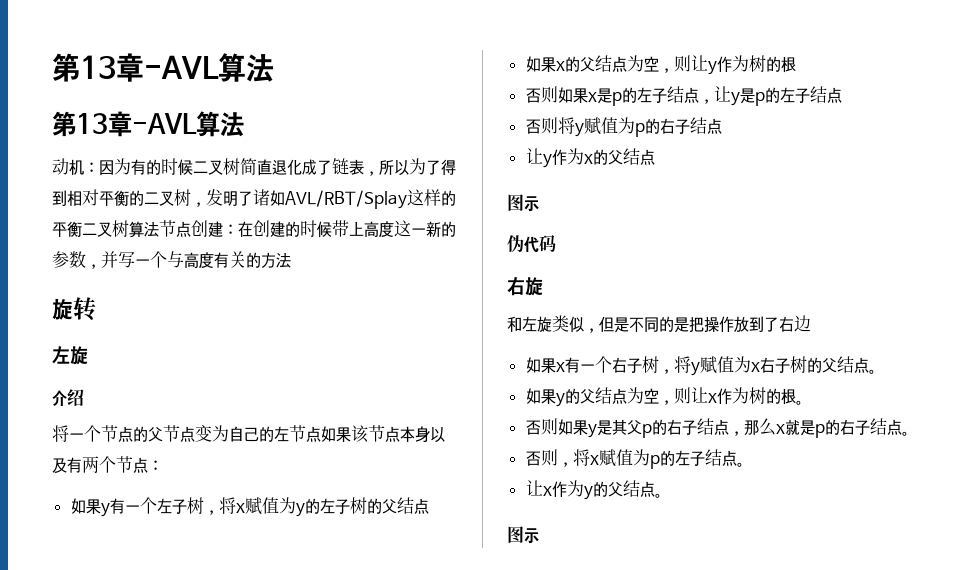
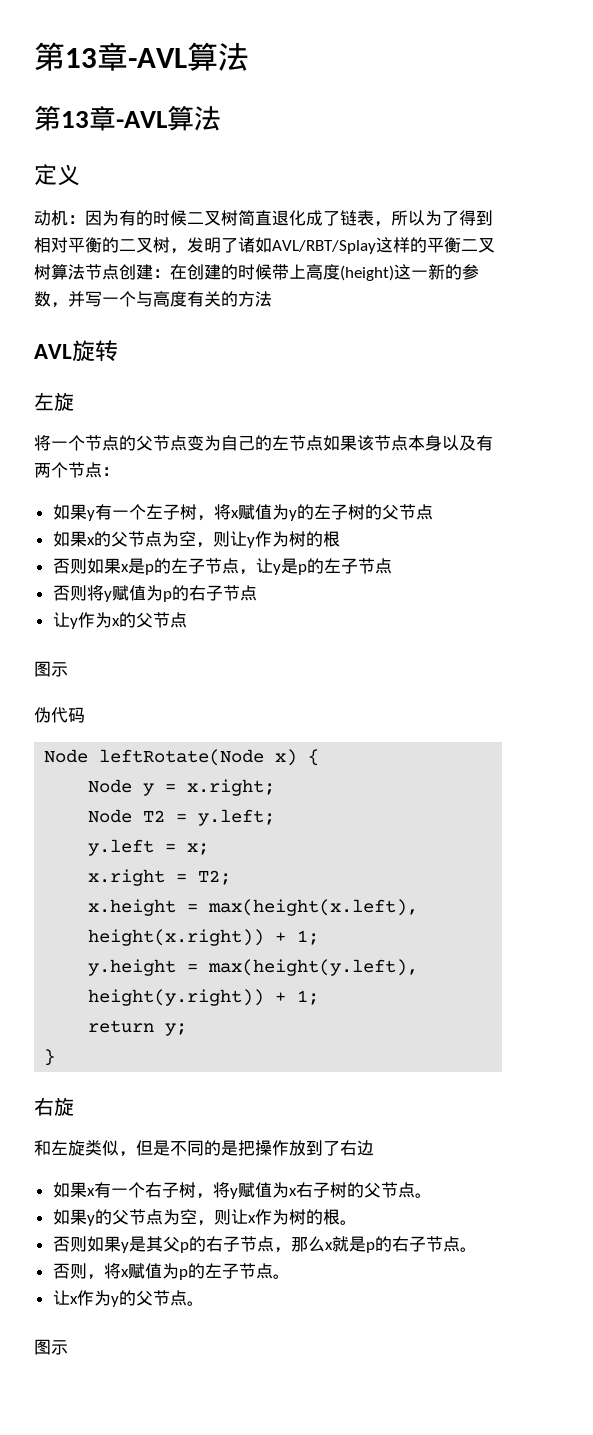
+ 定义
- 动机：因为有的时候二叉树简直退化成了链表，所以为了得到相对平衡的二叉树，发明了诸如AVL/RBT/Splay这样的平衡二叉树算法节点创建：在创建的时候带上高度这一新的参数，并写一个与高度有关的方法
+ 动机：因为有的时候二叉树简直退化成了链表，所以为了得到相对平衡的二叉树，发明了诸如AVL/RBT/Splay这样的平衡二叉树算法节点创建：在创建的时候带上高度(height)这一新的参数，并写一个与高度有关的方法
- 旋转
+ AVL旋转
- 介绍
- 如果y有一个左子树，将x赋值为y的左子树的父结点
+ 如果y有一个左子树，将x赋值为y的左子树的父节点
- 如果x的父结点为空，则让y作为树的根
+ 如果x的父节点为空，则让y作为树的根
- 否则如果x是p的左子结点，让y是p的左子结点
+ 否则如果x是p的左子节点，让y是p的左子节点
- 否则将y赋值为p的右子结点
+ 否则将y赋值为p的右子节点
- 让y作为x的父结点
+ 让y作为x的父节点
+ Node leftRotate(Node x) {
+ Node y = x.right;
+ Node T2 = y.left;
+ y.left = x;
+ x.right = T2;
+ x.height = max(height(x.left), height(x.right)) + 1;
+ y.height = max(height(y.left), height(y.right)) + 1;
+ return y;
+ }
- 如果x有一个右子树，将y赋值为x右子树的父结点。
+ 如果x有一个右子树，将y赋值为x右子树的父节点。
- 如果y的父结点为空，则让x作为树的根。
+ 如果y的父节点为空，则让x作为树的根。
- 否则如果y是其父p的右子结点，那么x就是p的右子结点。
+ 否则如果y是其父p的右子节点，那么x就是p的右子节点。
- 否则，将x赋值为p的左子结点。
+ 否则，将x赋值为p的左子节点。
- 让x作为y的父结点。
+ 让x作为y的父节点。

